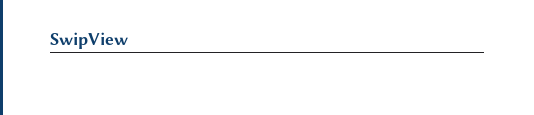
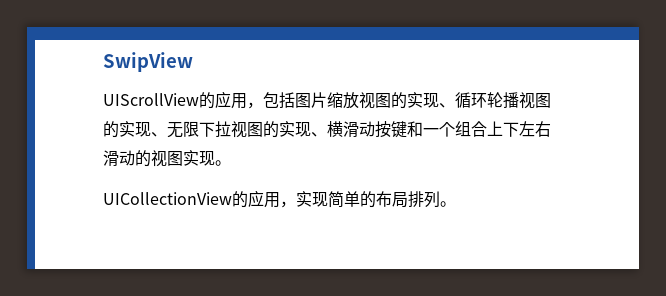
+ UIScrollView的应用，包括图片缩放视图的实现、循环轮播视图的实现、无限下拉视图的实现、横滑动按键和一个组合上下左右滑动的视图实现。
+ UICollectionView的应用，实现简单的布局排列。

